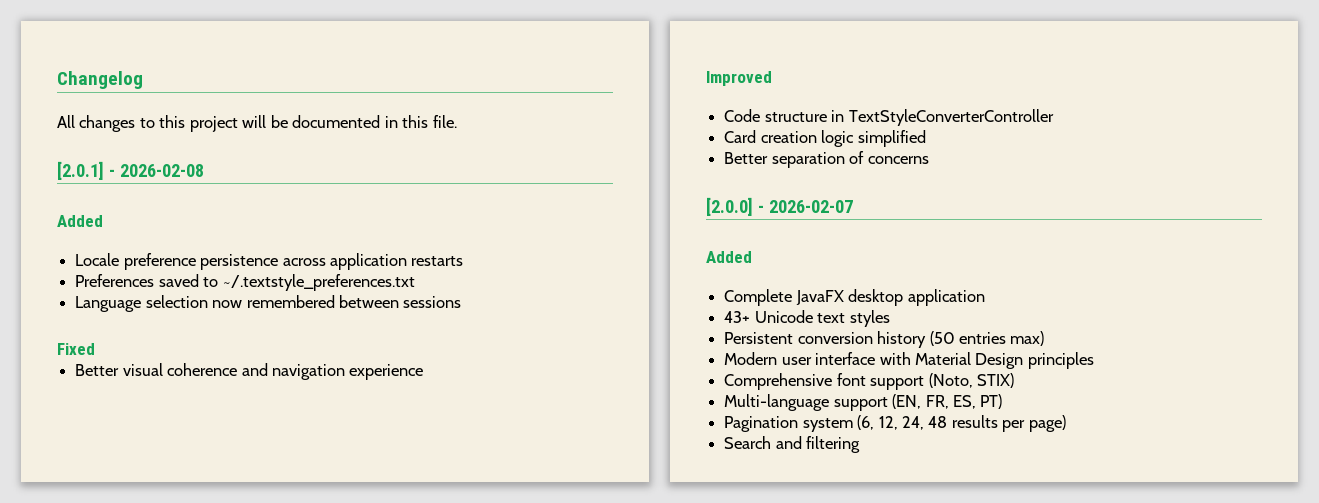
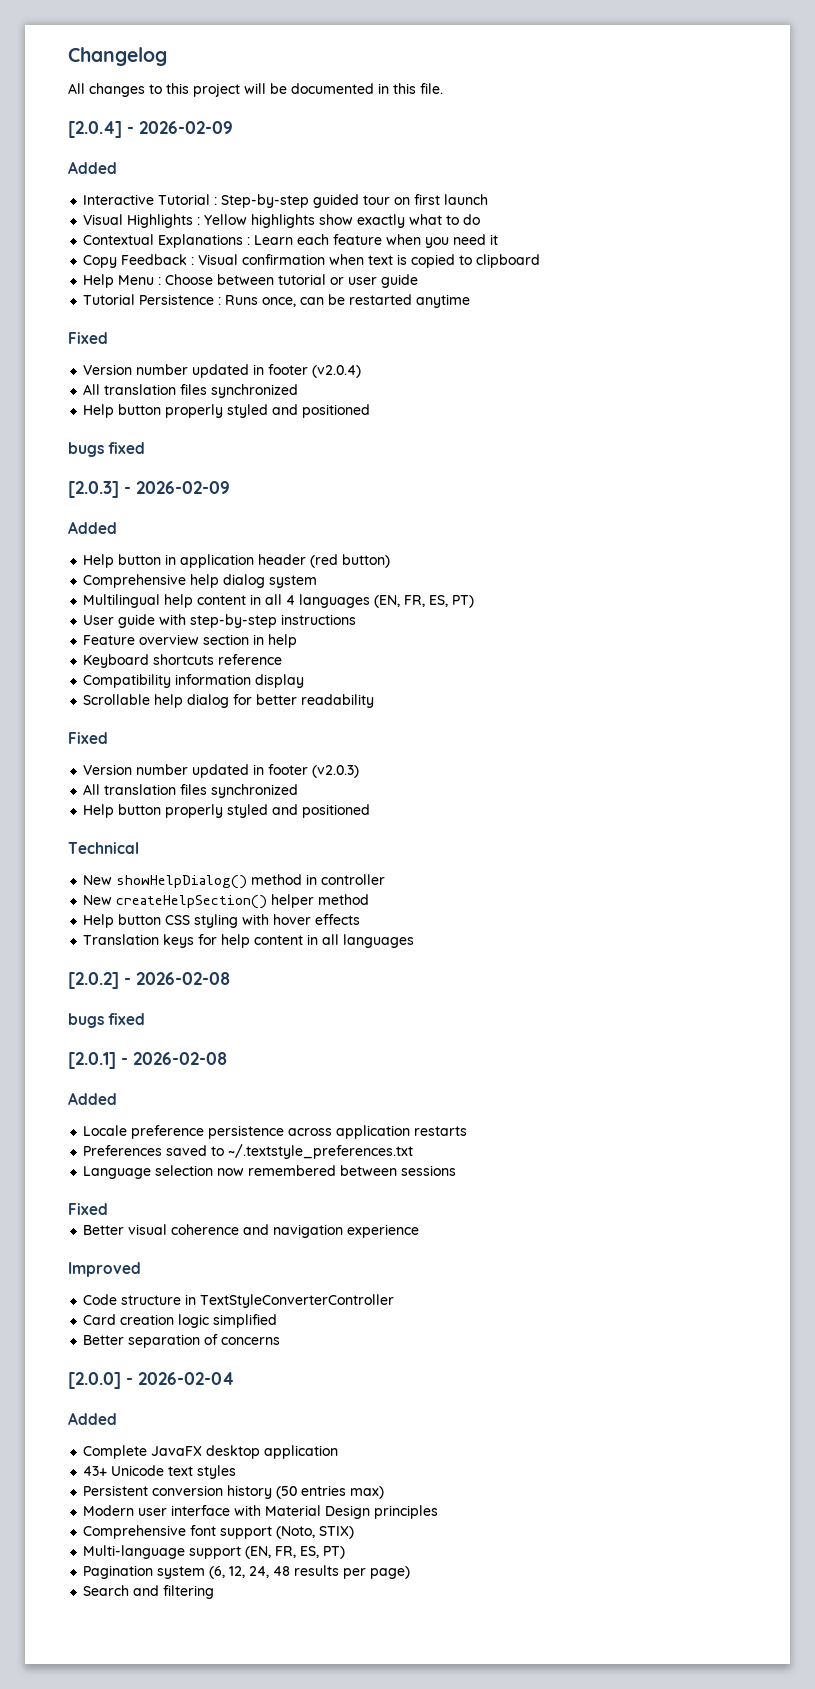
+ [2.0.4] - 2026-02-09
+ Added
+ Interactive Tutorial : Step-by-step guided tour on first launch
+ Visual Highlights : Yellow highlights show exactly what to do
+ Contextual Explanations : Learn each feature when you need it
+ Copy Feedback : Visual confirmation when text is copied to clipboard
+ Help Menu : Choose between tutorial or user guide
+ Tutorial Persistence : Runs once, can be restarted anytime
+ Fixed
+ Version number updated in footer (v2.0.4)
+ All translation files synchronized
+ Help button properly styled and positioned
+ bugs fixed
+ [2.0.3] - 2026-02-09
+ Added
+ Help button in application header (red button)
+ Comprehensive help dialog system
+ Multilingual help content in all 4 languages (EN, FR, ES, PT)
+ User guide with step-by-step instructions
+ Feature overview section in help
+ Keyboard shortcuts reference
+ Compatibility information display
+ Scrollable help dialog for better readability
+ Fixed
+ Version number updated in footer (v2.0.3)
+ All translation files synchronized
+ Help button properly styled and positioned
+ Technical
+ New showHelpDialog() method in controller
+ New createHelpSection() helper method
+ Help button CSS styling with hover effects
+ Translation keys for help content in all languages
+ [2.0.2] - 2026-02-08
+ bugs fixed
- [2.0.0] - 2026-02-07
+ [2.0.0] - 2026-02-04

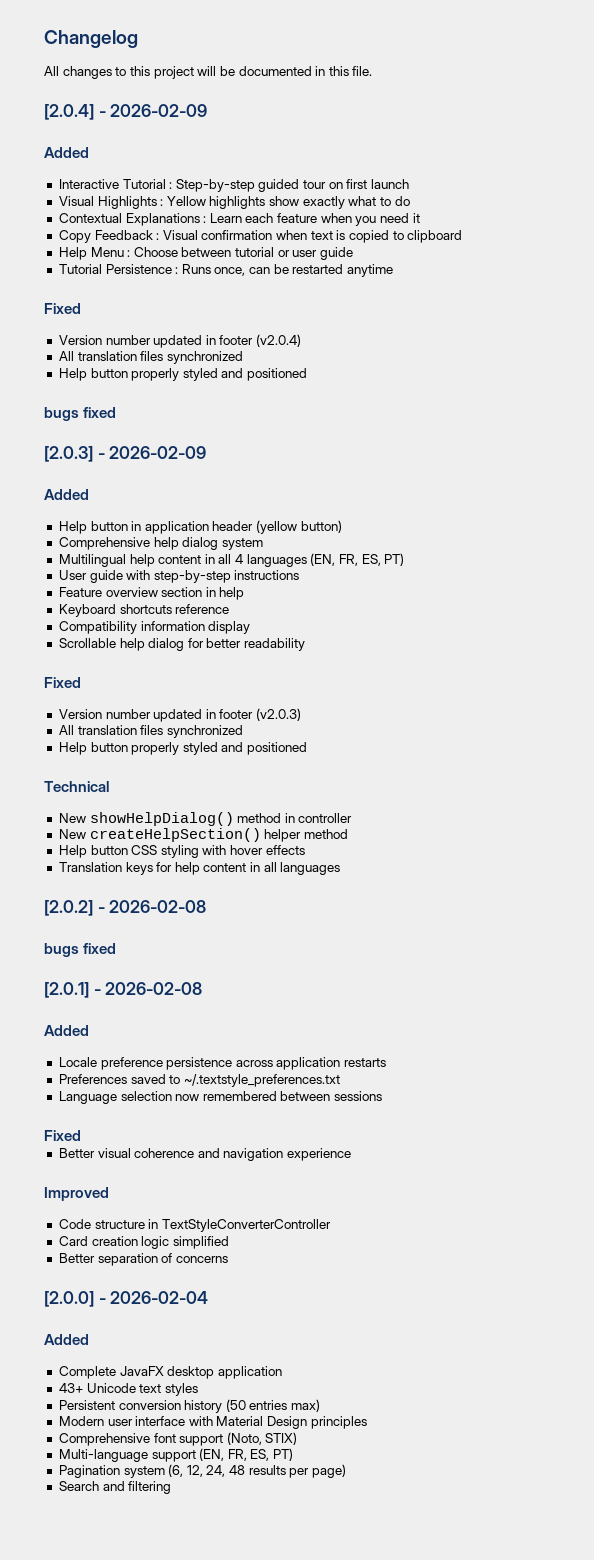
- Help button in application header (red button)
+ Help button in application header (yellow button)

